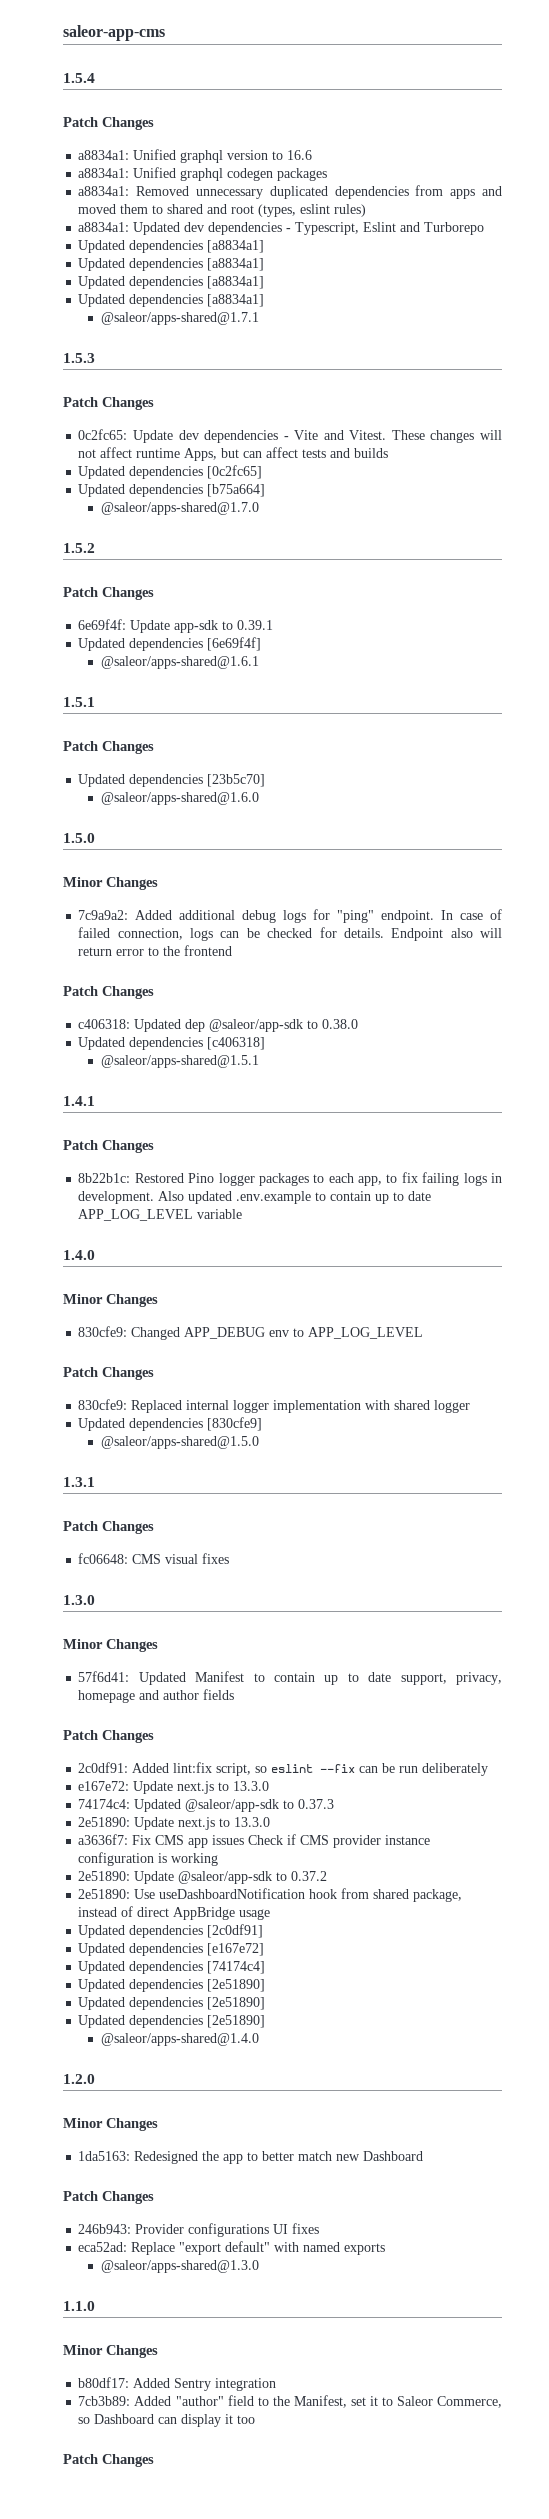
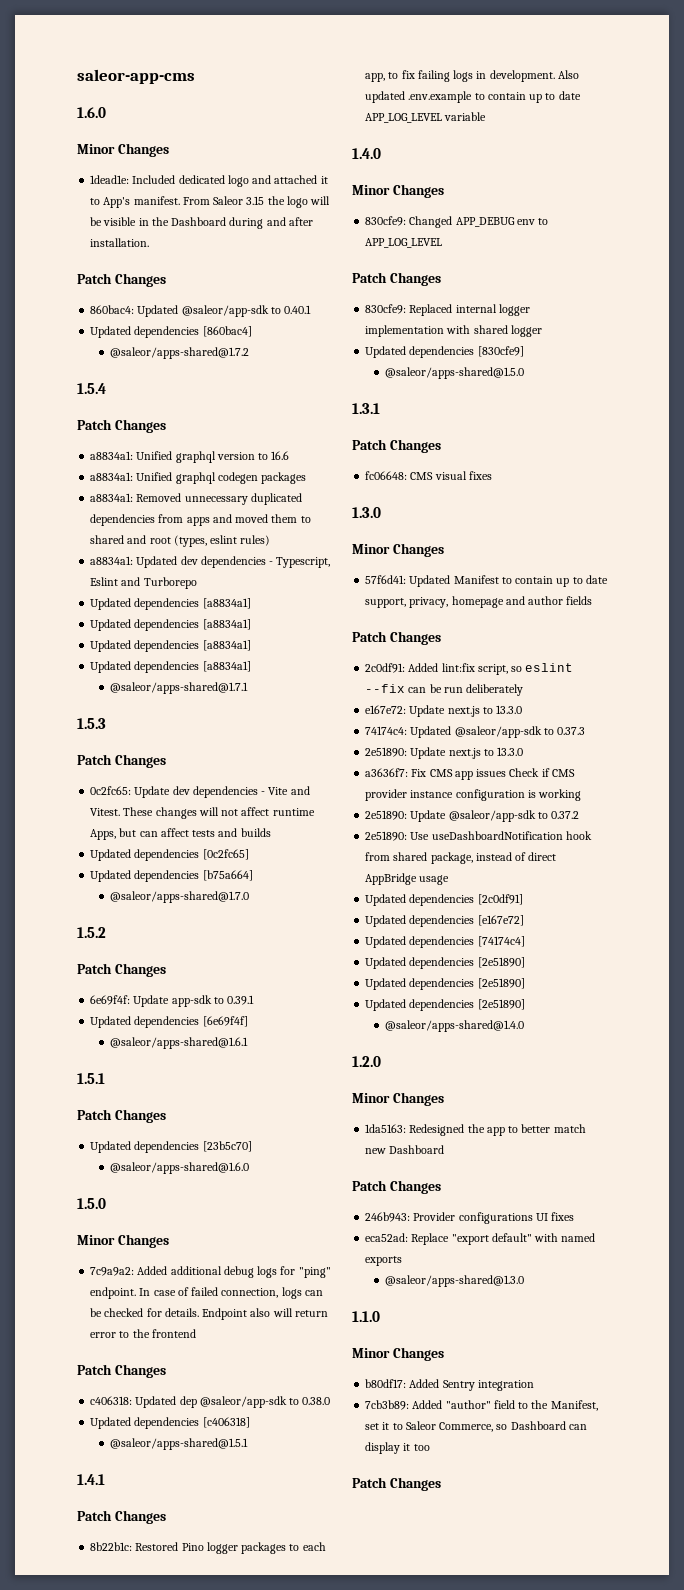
+ 1.6.0
+ Minor Changes
+ 1dead1e: Included dedicated logo and attached it to App's manifest. From Saleor 3.15 the logo will be visible in the Dashboard during and after installation.
+ Patch Changes
+ 860bac4: Updated @saleor/app-sdk to 0.40.1
+ Updated dependencies [860bac4]
+ @saleor/apps-shared@1.7.2

